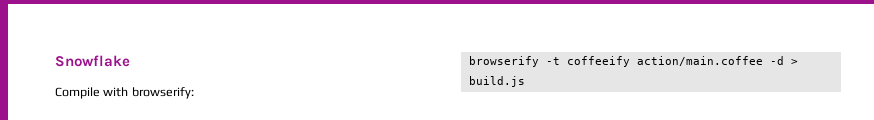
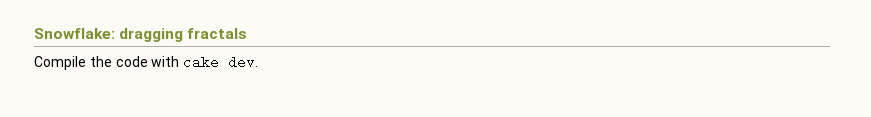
- Snowflake
- Compile with browserify:
- browserify -t coffeeify action/main.coffee -d > build.js
+ Snowflake: dragging fractals
+ Compile the code with cake dev.

